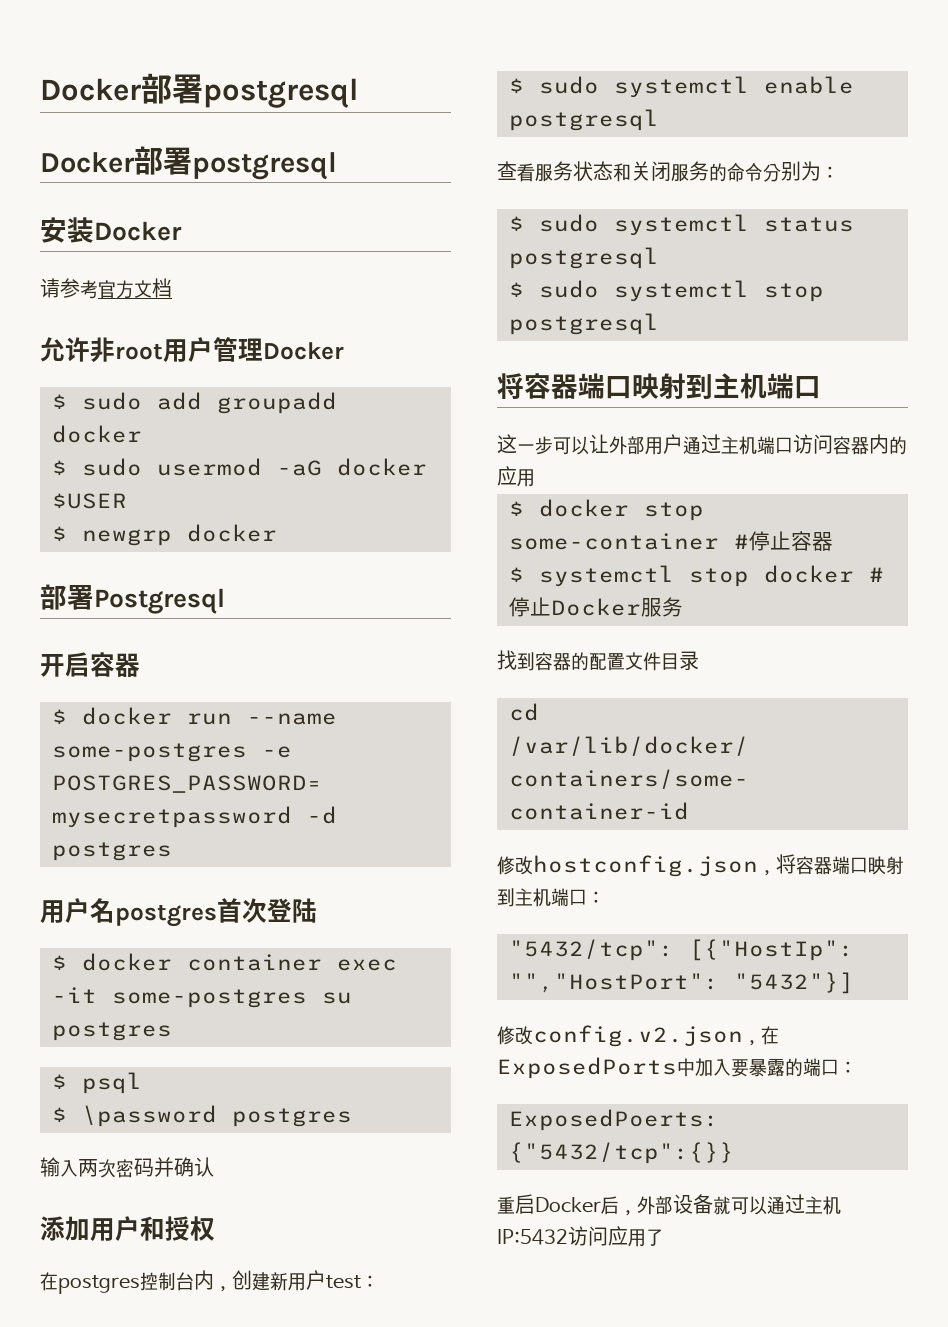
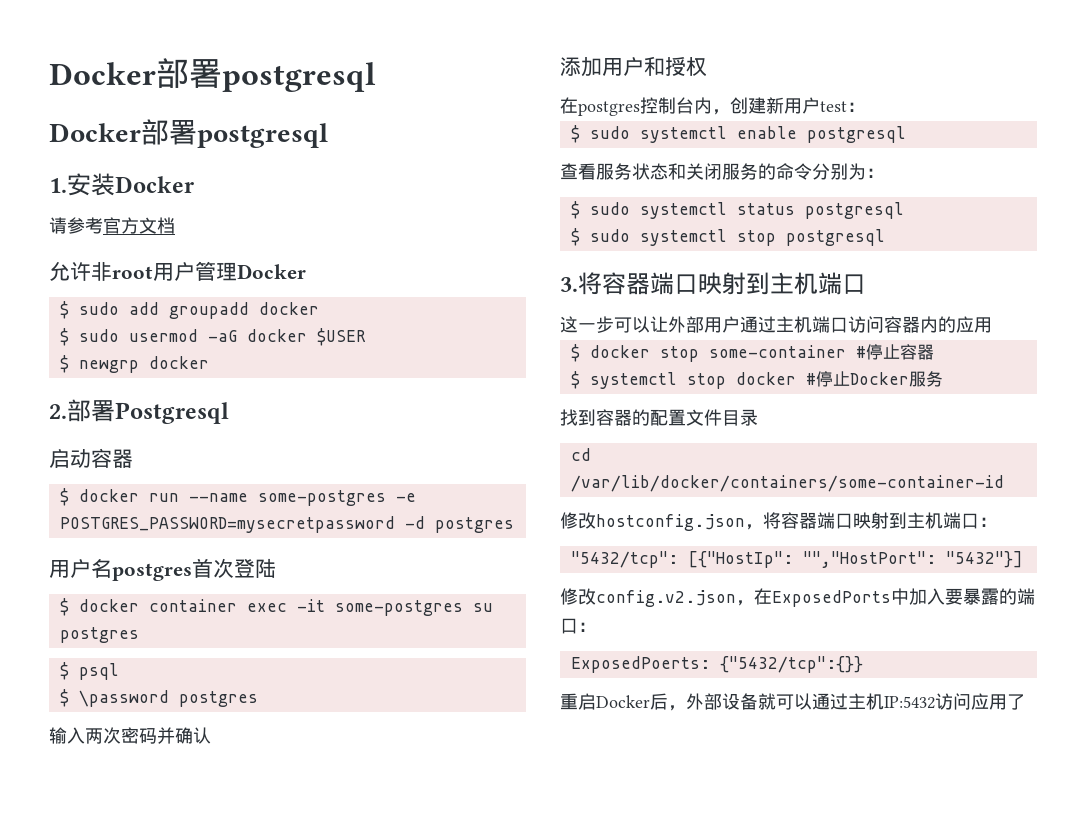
- 安装Docker
+ 1.安装Docker
- 部署Postgresql
+ 2.部署Postgresql
- 开启容器
+ 启动容器
  $ sudo systemctl stop postgresql
- 将容器端口映射到主机端口
+ 3.将容器端口映射到主机端口

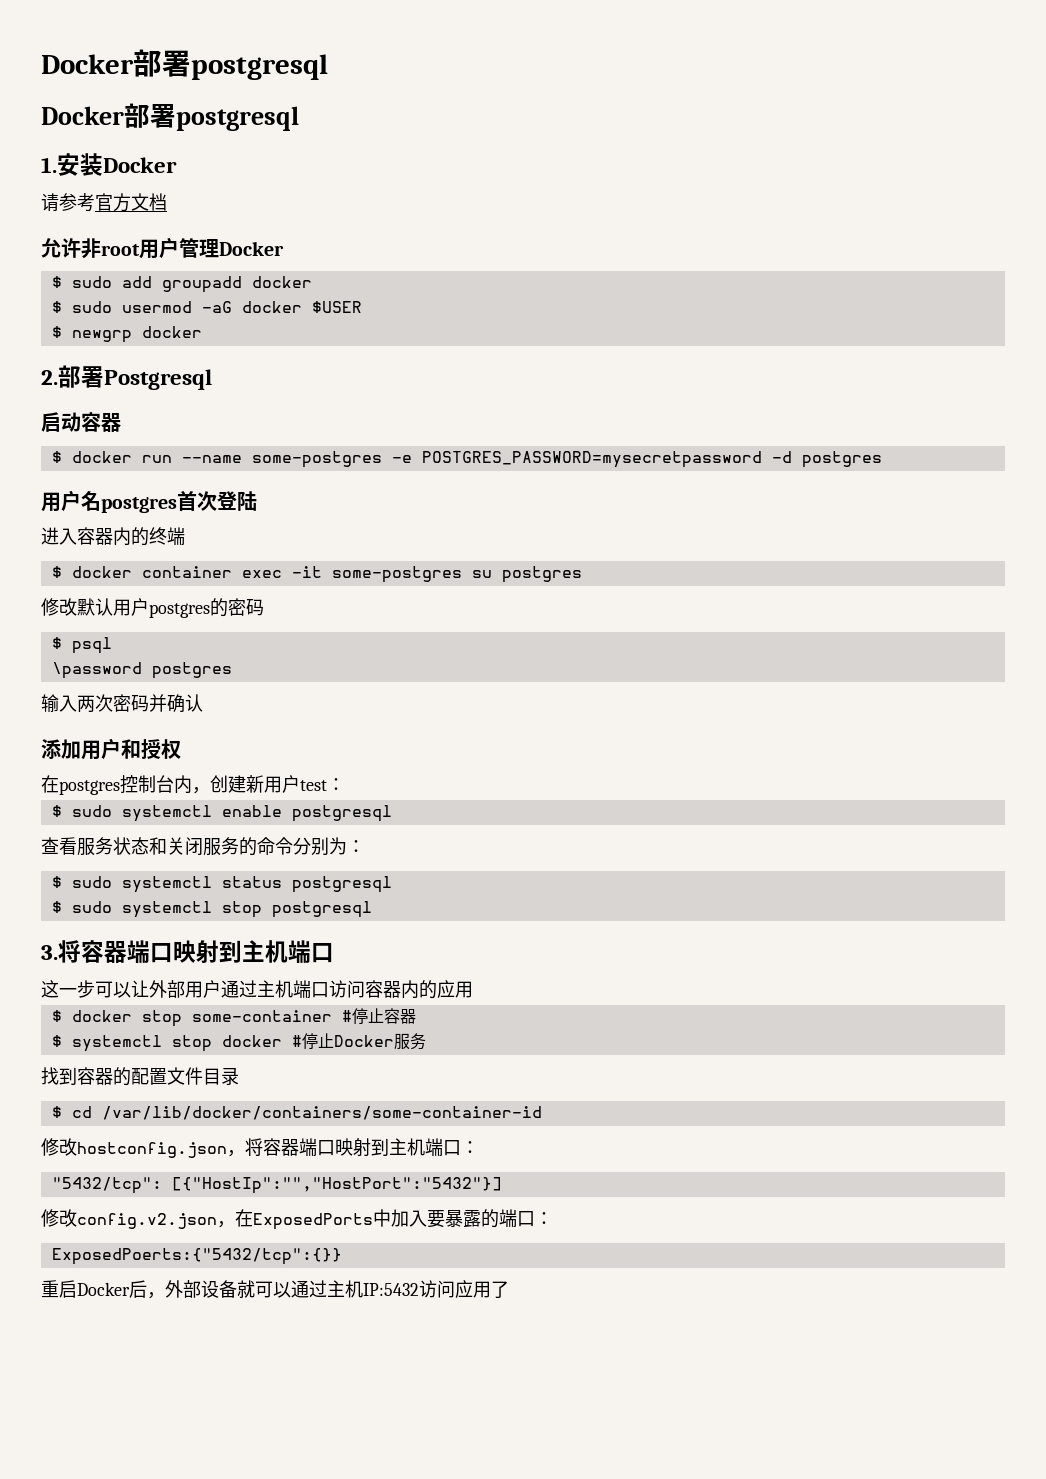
+ 进入容器内的终端
+ 修改默认用户postgres的密码
- $ \password postgres
+ \password postgres
- cd /var/lib/docker/containers/some-container-id
+ $ cd /var/lib/docker/containers/some-container-id
- "5432/tcp": [{"HostIp": "","HostPort": "5432"}]
+ "5432/tcp": [{"HostIp":"","HostPort":"5432"}]
- ExposedPoerts: {"5432/tcp":{}}
+ ExposedPoerts:{"5432/tcp":{}}

